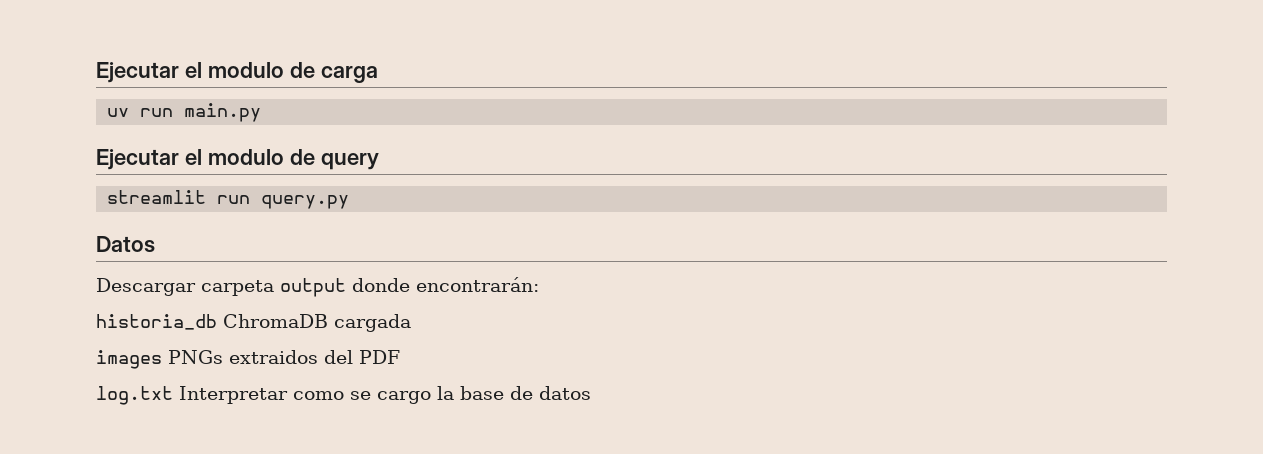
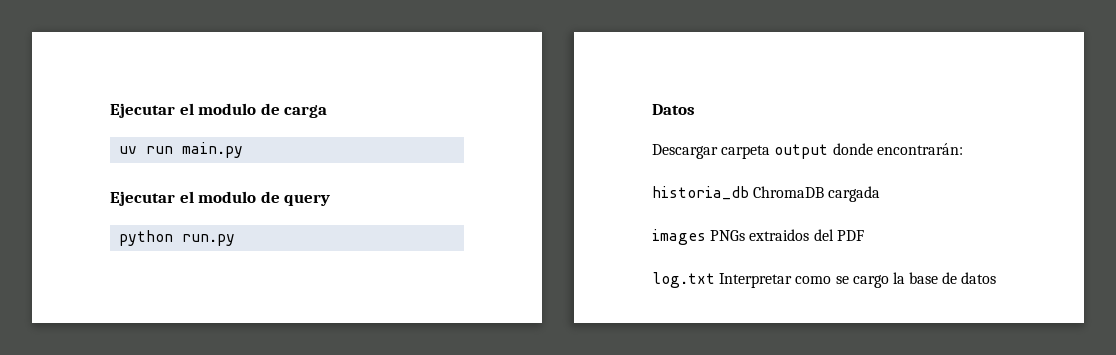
- streamlit run query.py
+ python run.py

